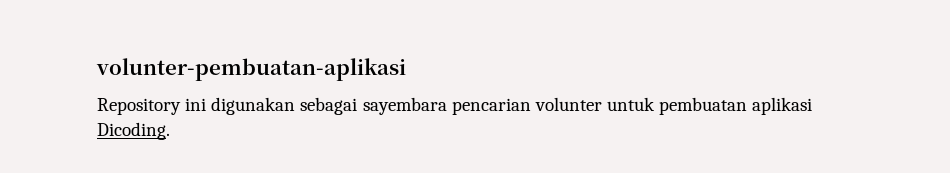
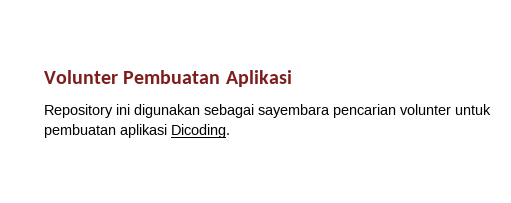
- volunter-pembuatan-aplikasi
+ Volunter Pembuatan Aplikasi

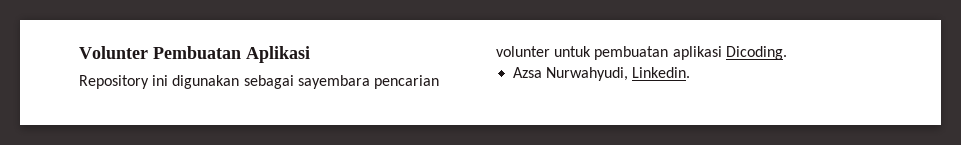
+ Azsa Nurwahyudi, Linkedin.

